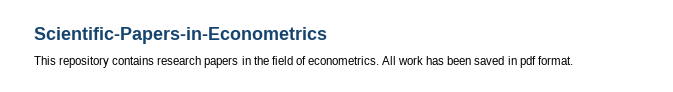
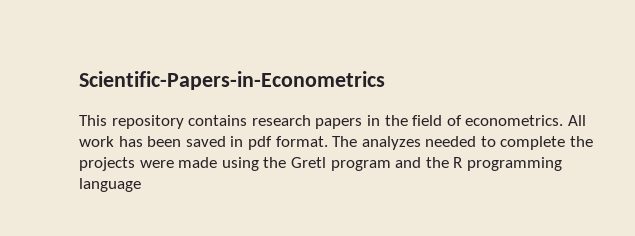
+ The analyzes needed to complete the projects were made using the Gretl program and the R programming language

